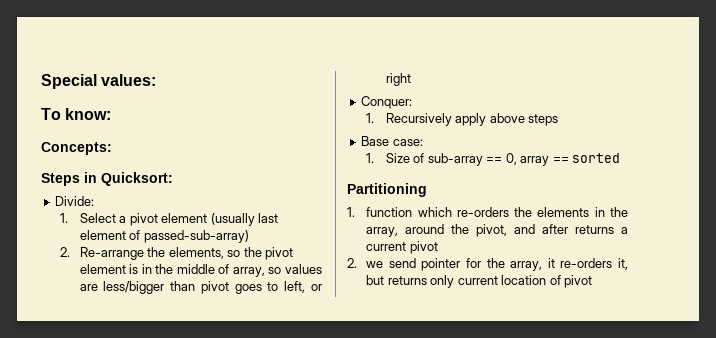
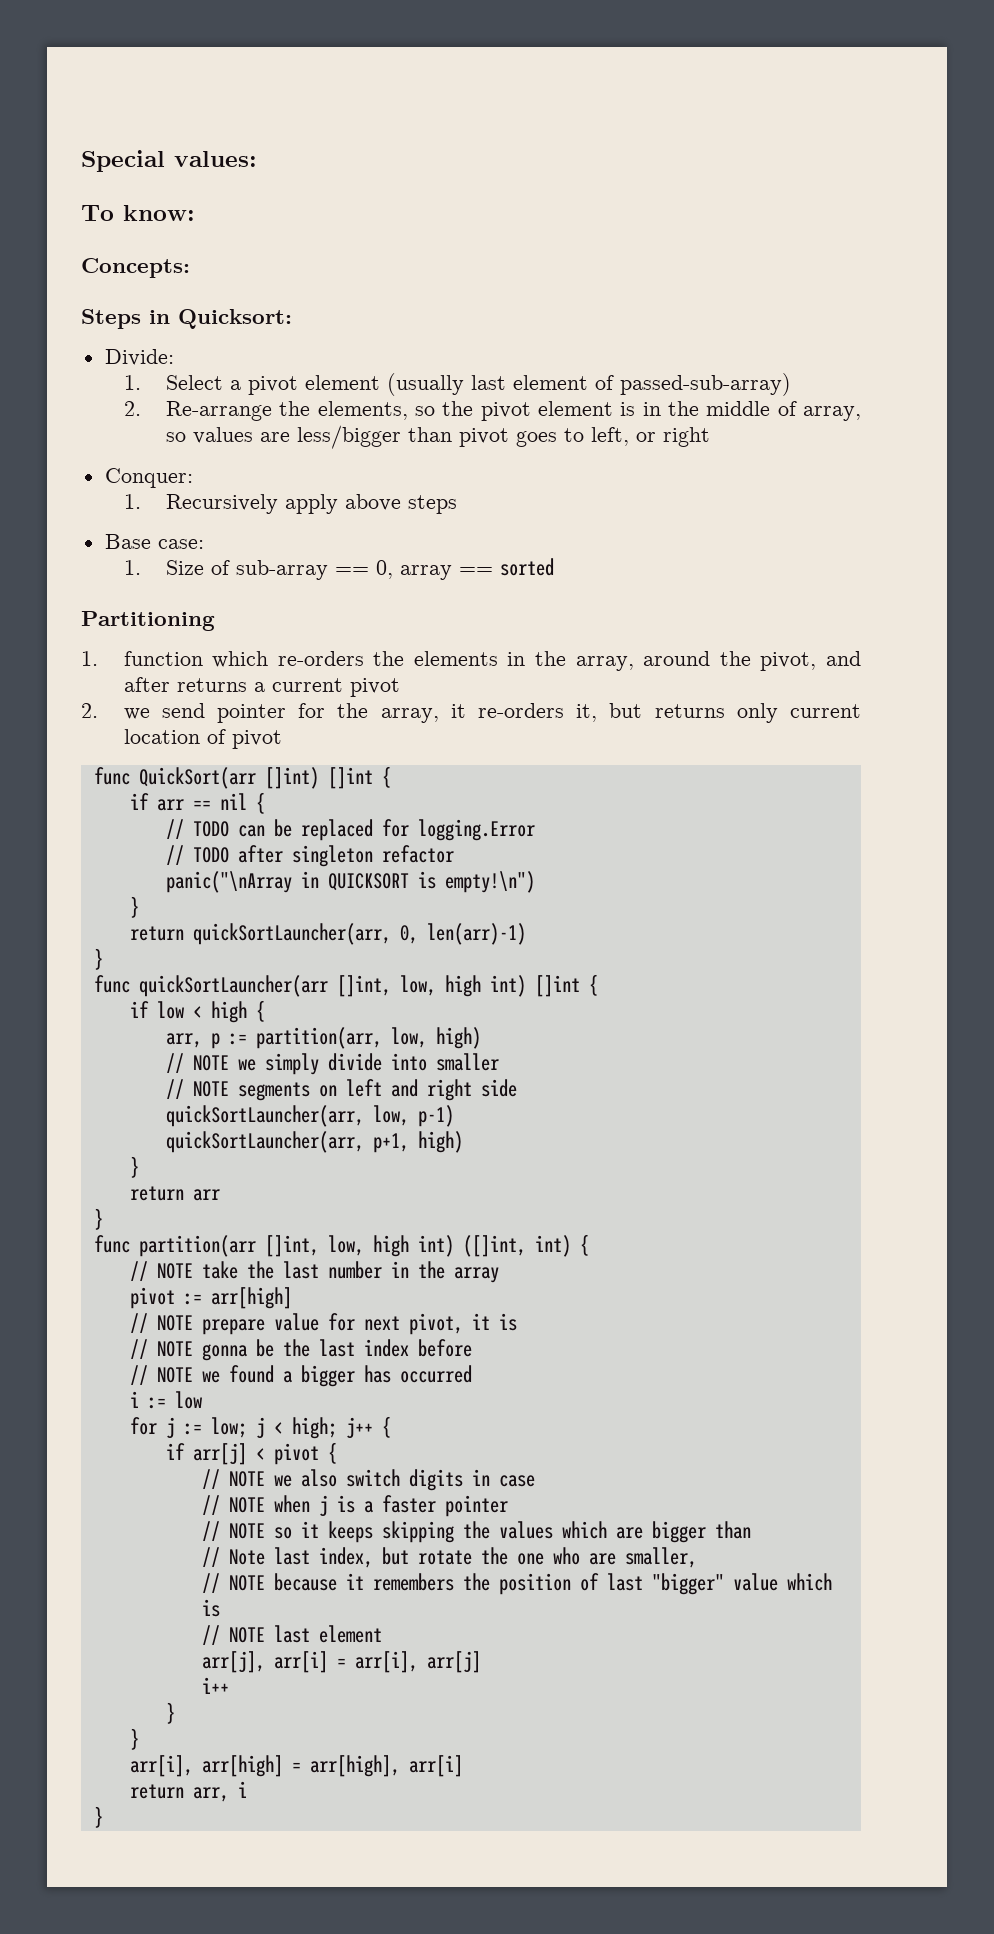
+ func QuickSort(arr []int) []int {
+ if arr == nil {
+ // TODO can be replaced for logging.Error
+ // TODO after singleton refactor
+ panic("\nArray in QUICKSORT is empty!\n")
+ }
+ return quickSortLauncher(arr, 0, len(arr)-1)
+ }
+ func quickSortLauncher(arr []int, low, high int) []int {
+ if low < high {
+ arr, p := partition(arr, low, high)
+ // NOTE we simply divide into smaller
+ // NOTE segments on left and right side
+ quickSortLauncher(arr, low, p-1)
+ quickSortLauncher(arr, p+1, high)
+ }
+ return arr
+ }
+ func partition(arr []int, low, high int) ([]int, int) {
+ // NOTE take the last number in the array
+ pivot := arr[high]
+ // NOTE prepare value for next pivot, it is
+ // NOTE gonna be the last index before
+ // NOTE we found a bigger has occurred
+ i := low
+ for j := low; j < high; j++ {
+ if arr[j] < pivot {
+ // NOTE we also switch digits in case
+ // NOTE when j is a faster pointer
+ // NOTE so it keeps skipping the values which are bigger than
+ // Note last index, but rotate the one who are smaller,
+ // NOTE because it remembers the position of last "bigger" value which is
+ // NOTE last element
+ arr[j], arr[i] = arr[i], arr[j]
+ i++
+ }
+ }
+ arr[i], arr[high] = arr[high], arr[i]
+ return arr, i
+ }

